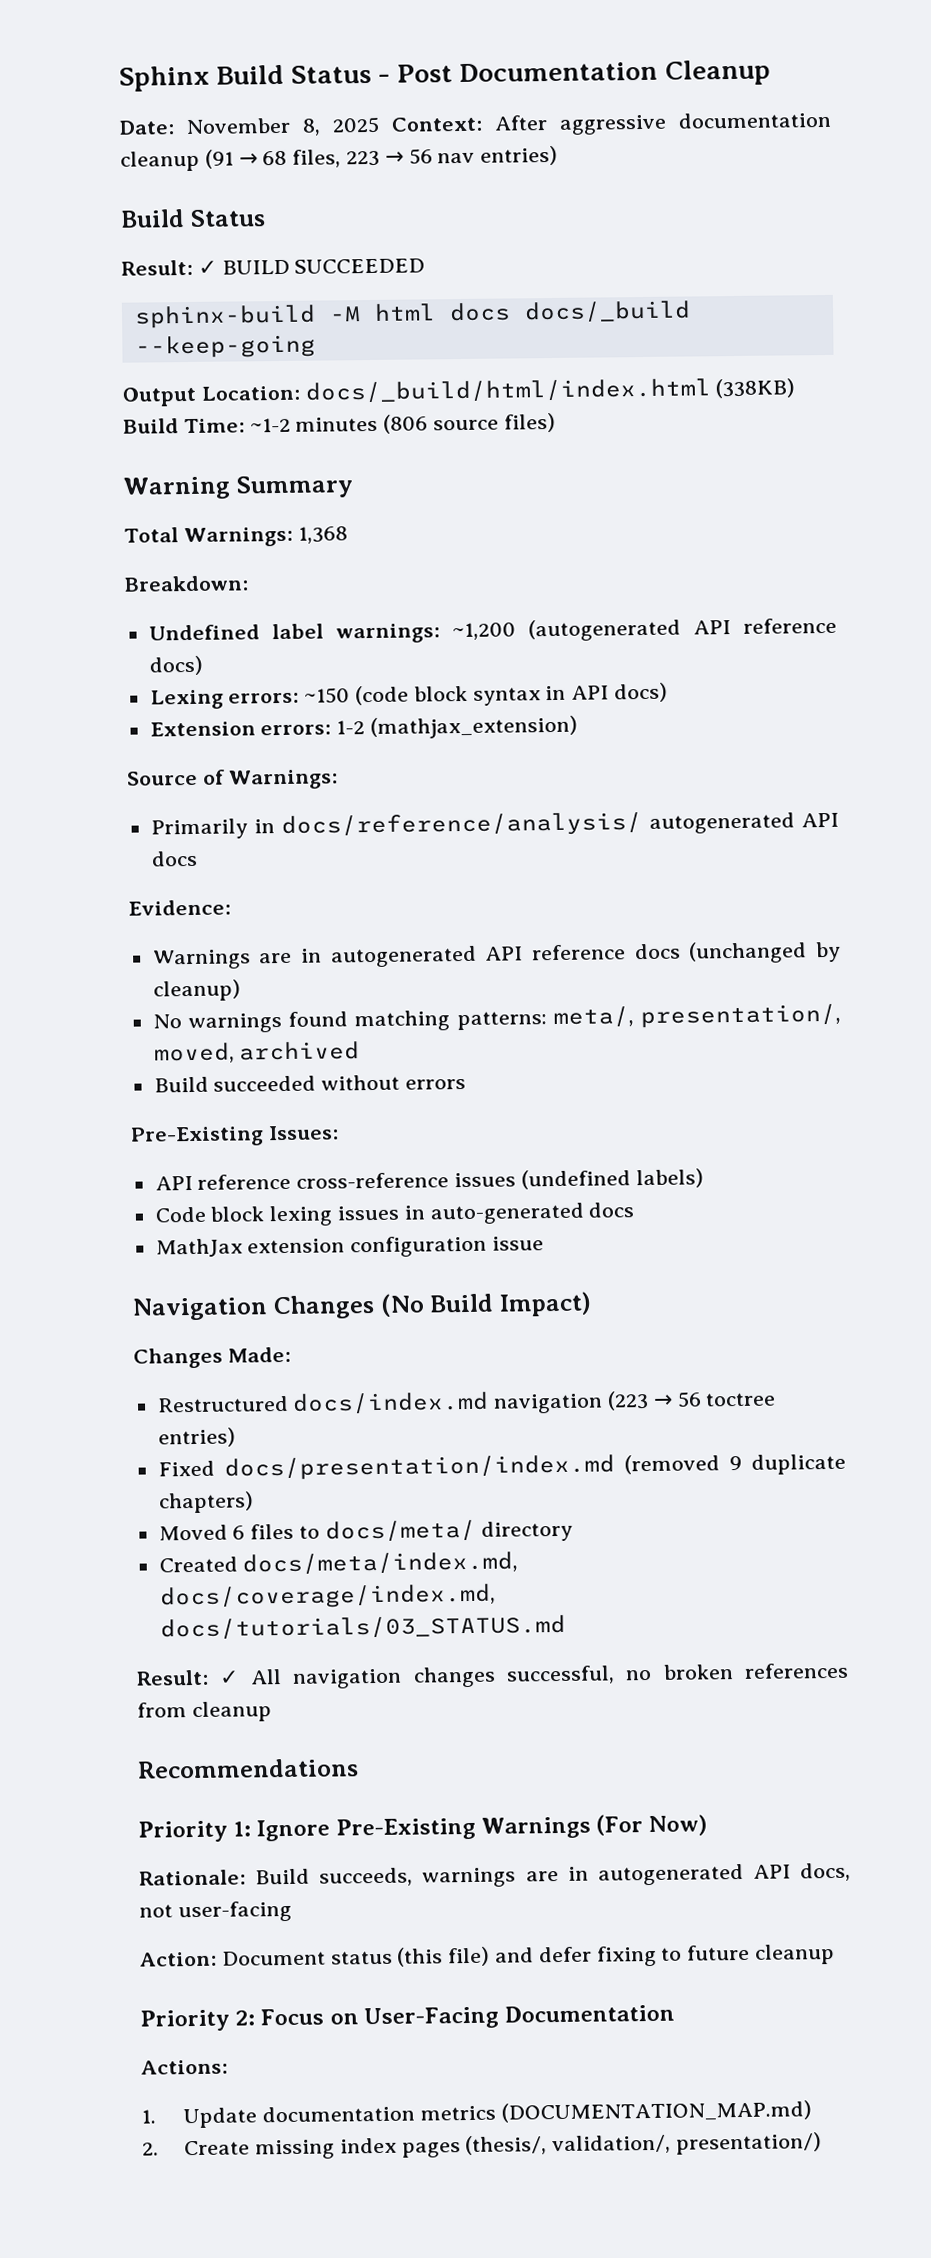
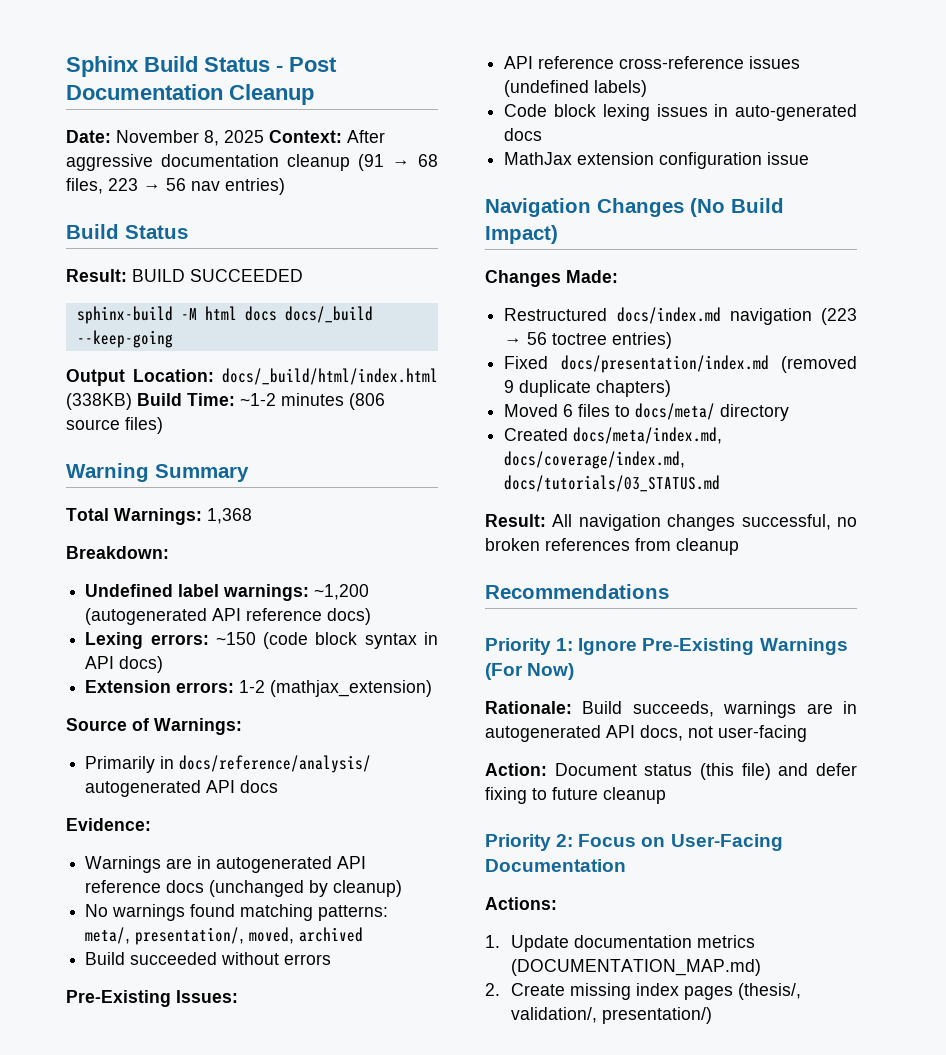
- Result: ✓ BUILD SUCCEEDED
+ Result: BUILD SUCCEEDED
- Result: ✓ All navigation changes successful, no broken references from cleanup
+ Result: All navigation changes successful, no broken references from cleanup

